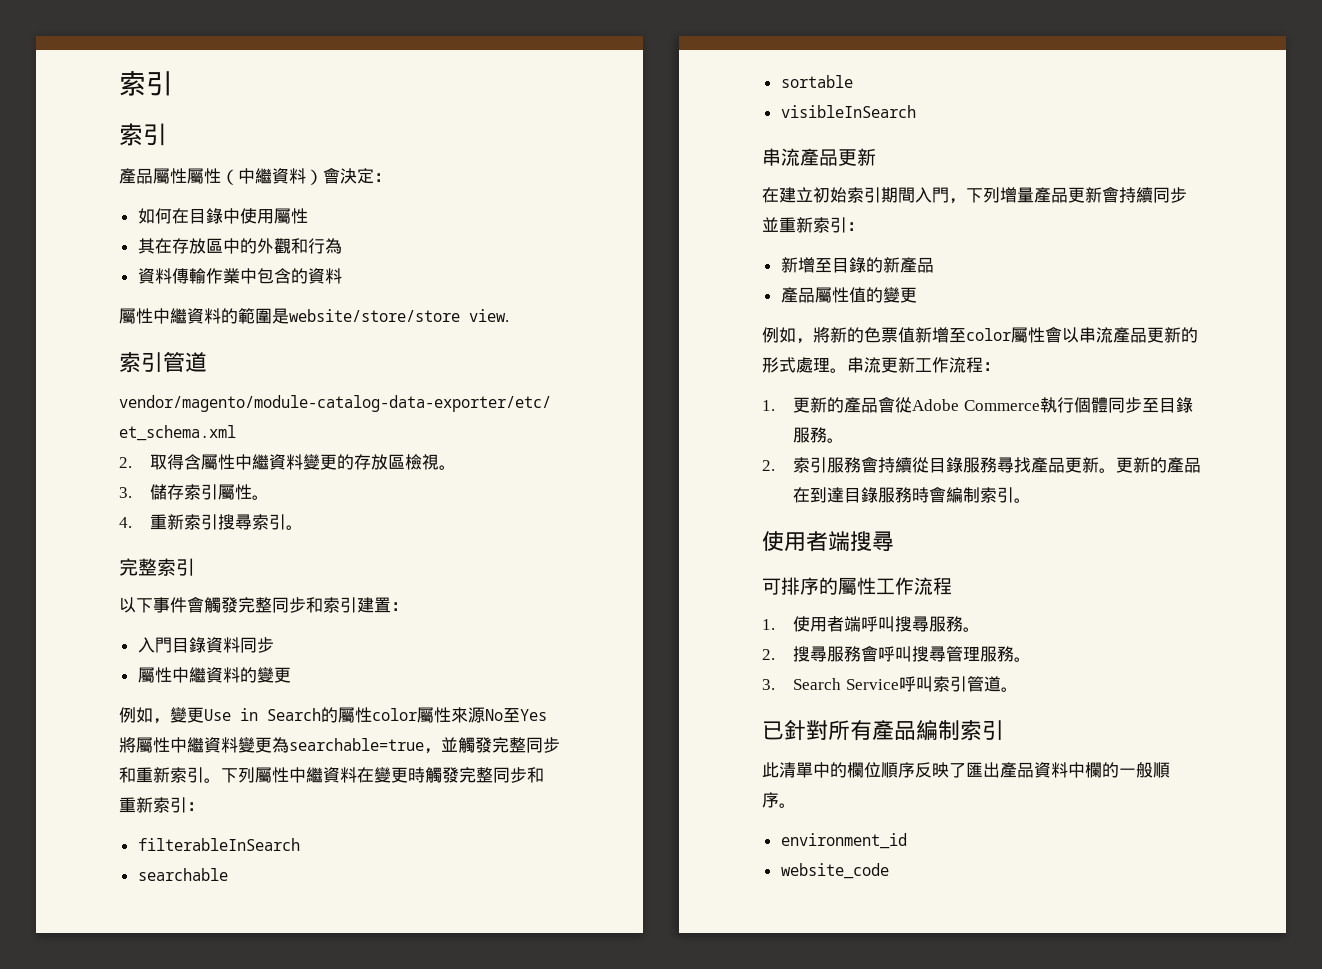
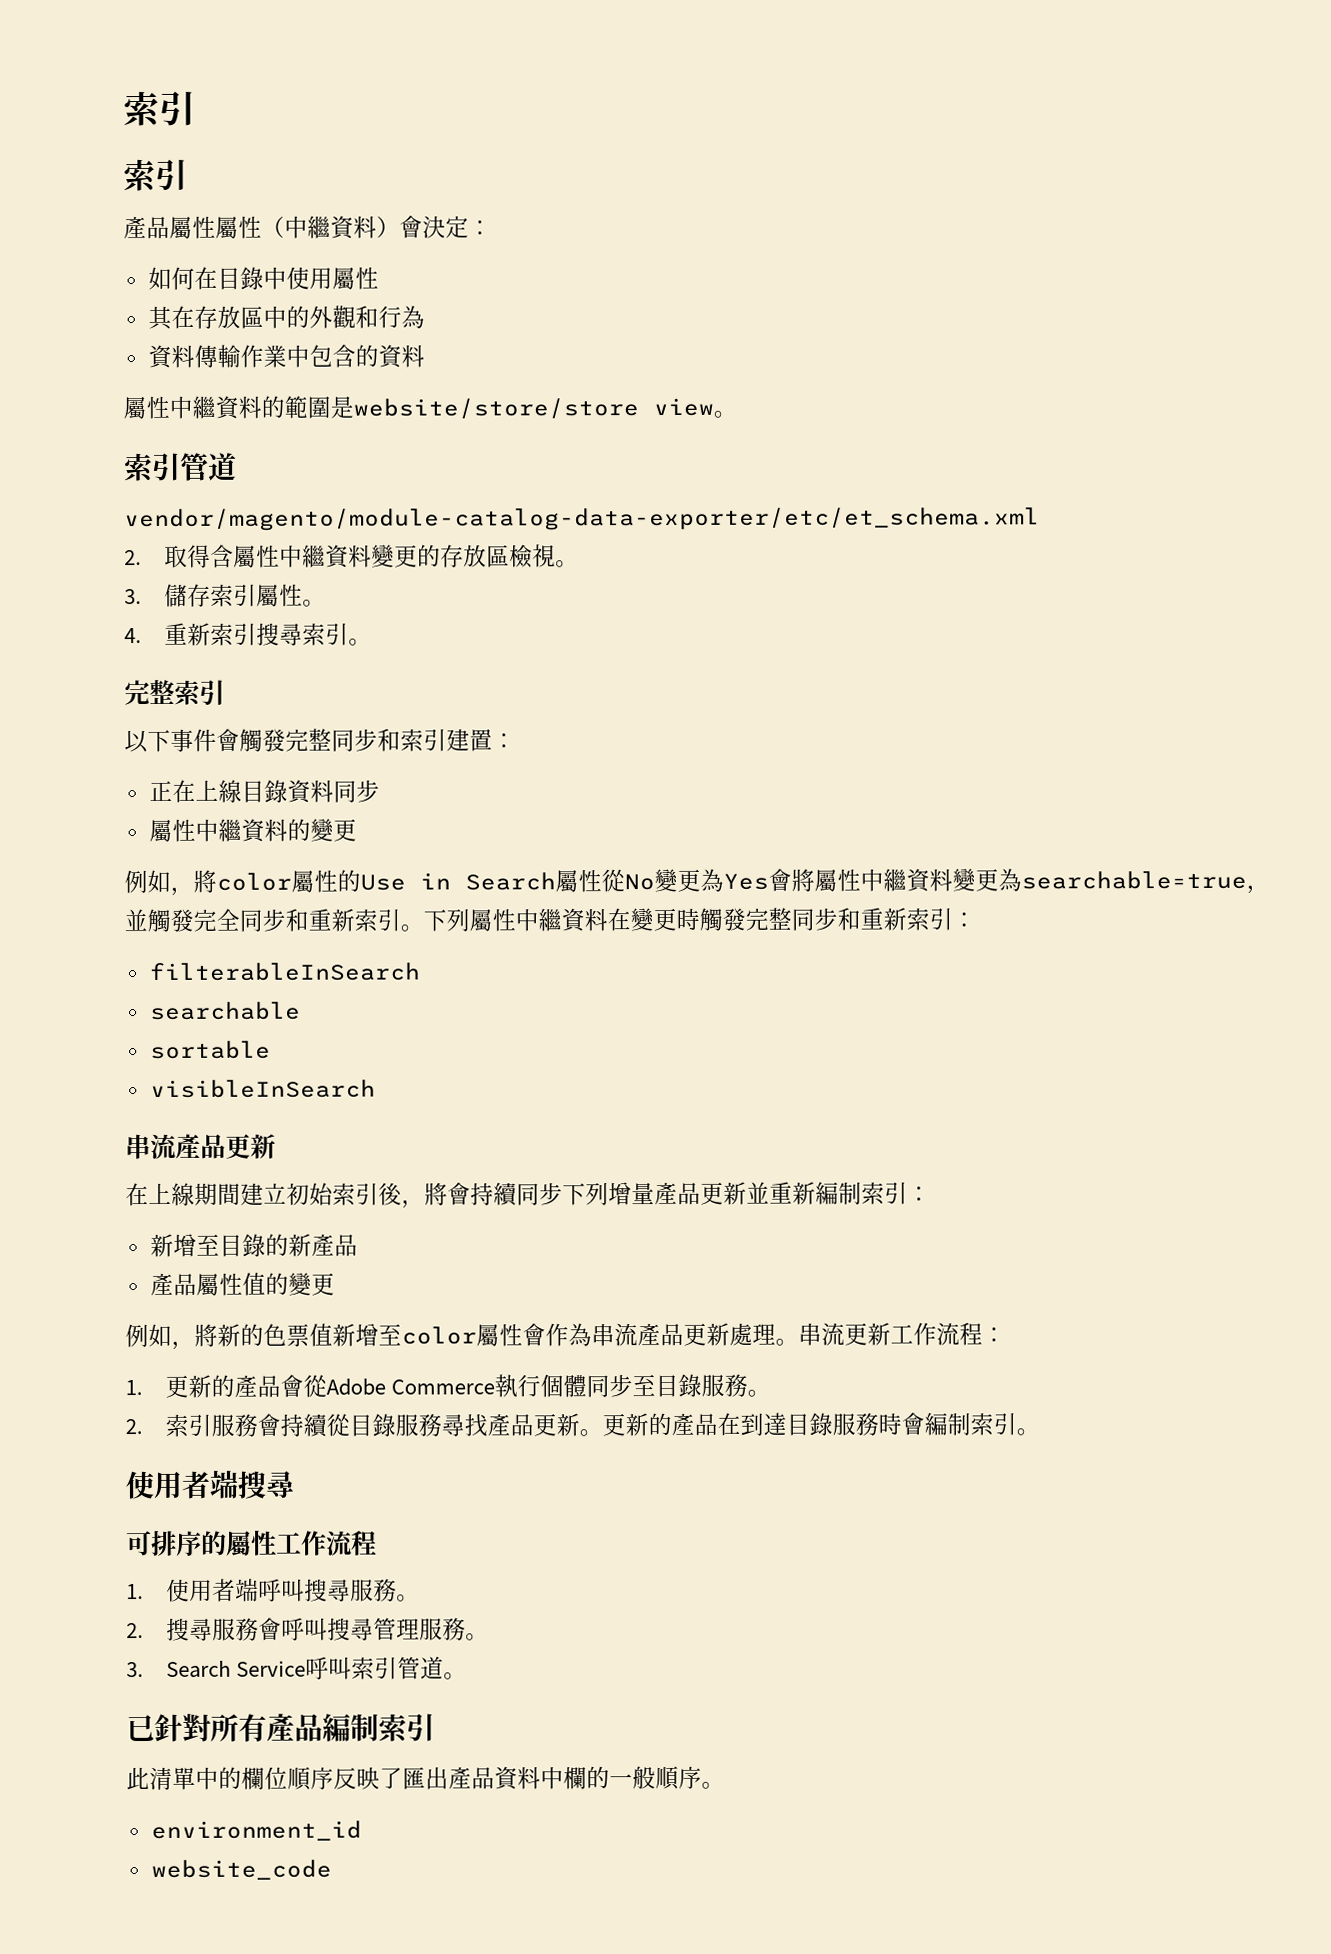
- 屬性中繼資料的範圍是website/store/store view.
+ 屬性中繼資料的範圍是website/store/store view。
- 入門目錄資料同步
+ 正在上線目錄資料同步
- 例如，變更Use in Search的屬性color屬性來源No至Yes將屬性中繼資料變更為searchable=true，並觸發完整同步和重新索引。
+ 例如，將color屬性的Use in Search屬性從No變更為Yes會將屬性中繼資料變更為searchable=true，並觸發完全同步和重新索引。
- 在建立初始索引期間入門，下列增量產品更新會持續同步並重新索引：
+ 在上線期間建立初始索引後，將會持續同步下列增量產品更新並重新編制索引：
- 例如，將新的色票值新增至color屬性會以串流產品更新的形式處理。
+ 例如，將新的色票值新增至color屬性會作為串流產品更新處理。

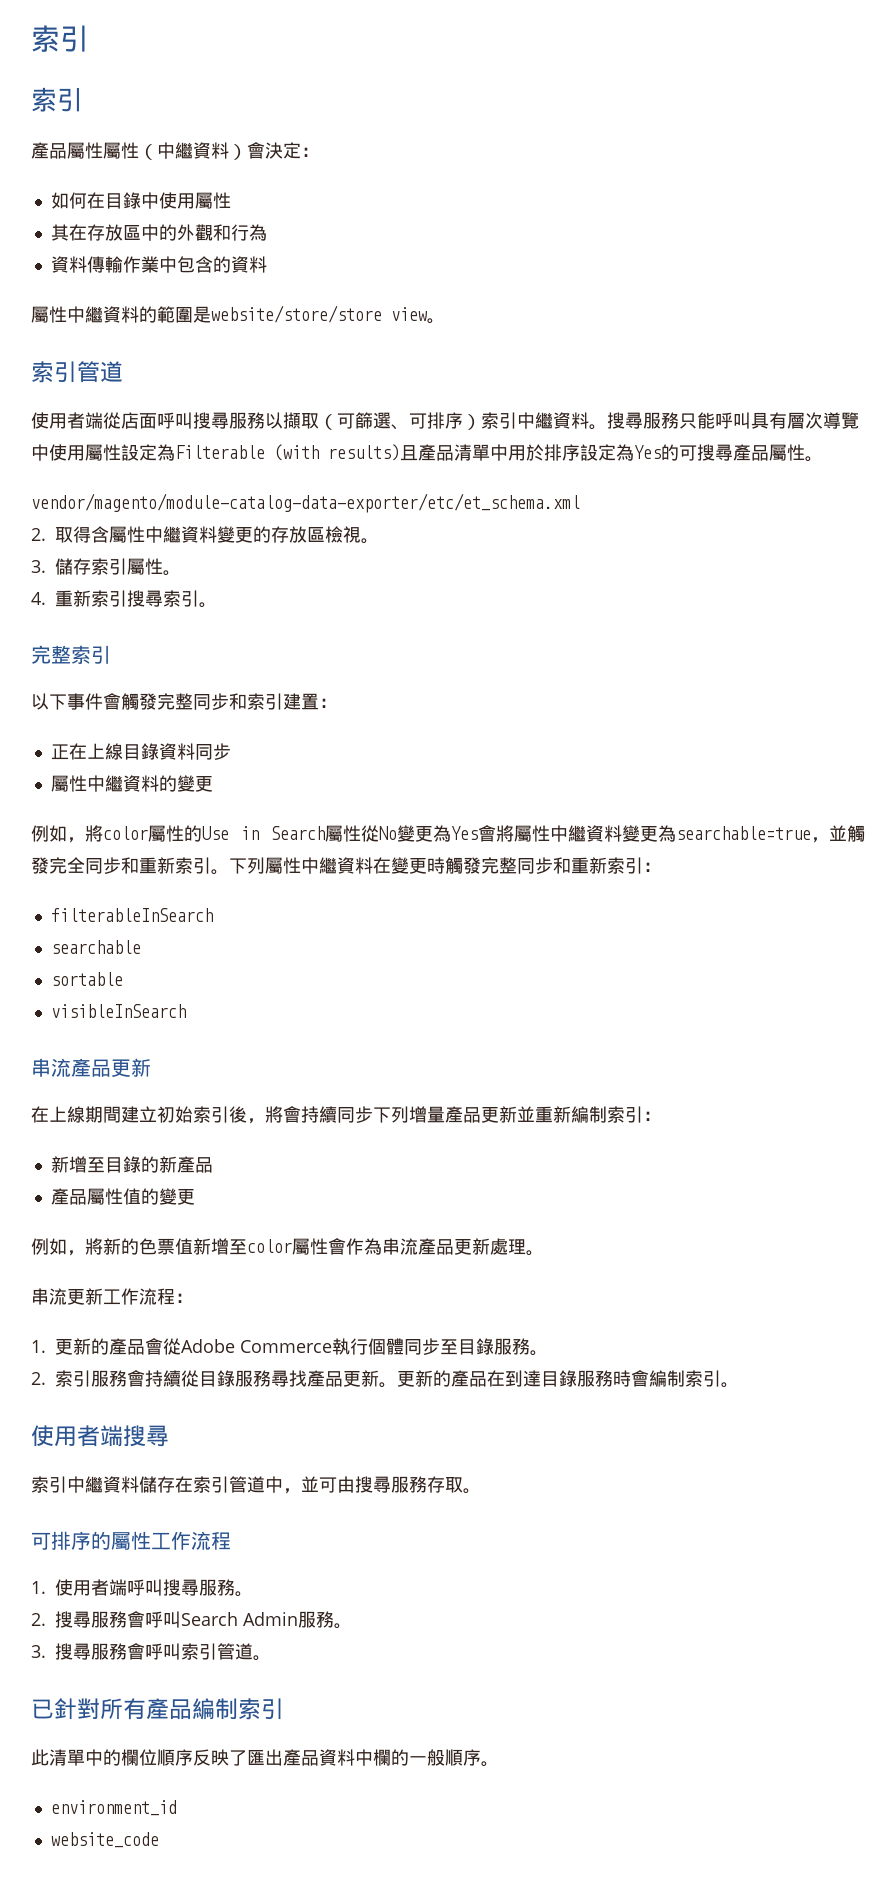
+ 使用者端從店面呼叫搜尋服務以擷取（可篩選、可排序）索引中繼資料。搜尋服務只能呼叫具有層次導覽中使用屬性設定為Filterable (with results)且產品清單中用於排序設定為Yes的可搜尋產品屬性。
- 例如，將新的色票值新增至color屬性會作為串流產品更新處理。串流更新工作流程：
+ 例如，將新的色票值新增至color屬性會作為串流產品更新處理。
+ 串流更新工作流程：
+ 索引中繼資料儲存在索引管道中，並可由搜尋服務存取。
- 2.搜尋服務會呼叫搜尋管理服務。
+ 2.搜尋服務會呼叫Search Admin服務。
- 3. Search Service呼叫索引管道。
+ 3.搜尋服務會呼叫索引管道。

